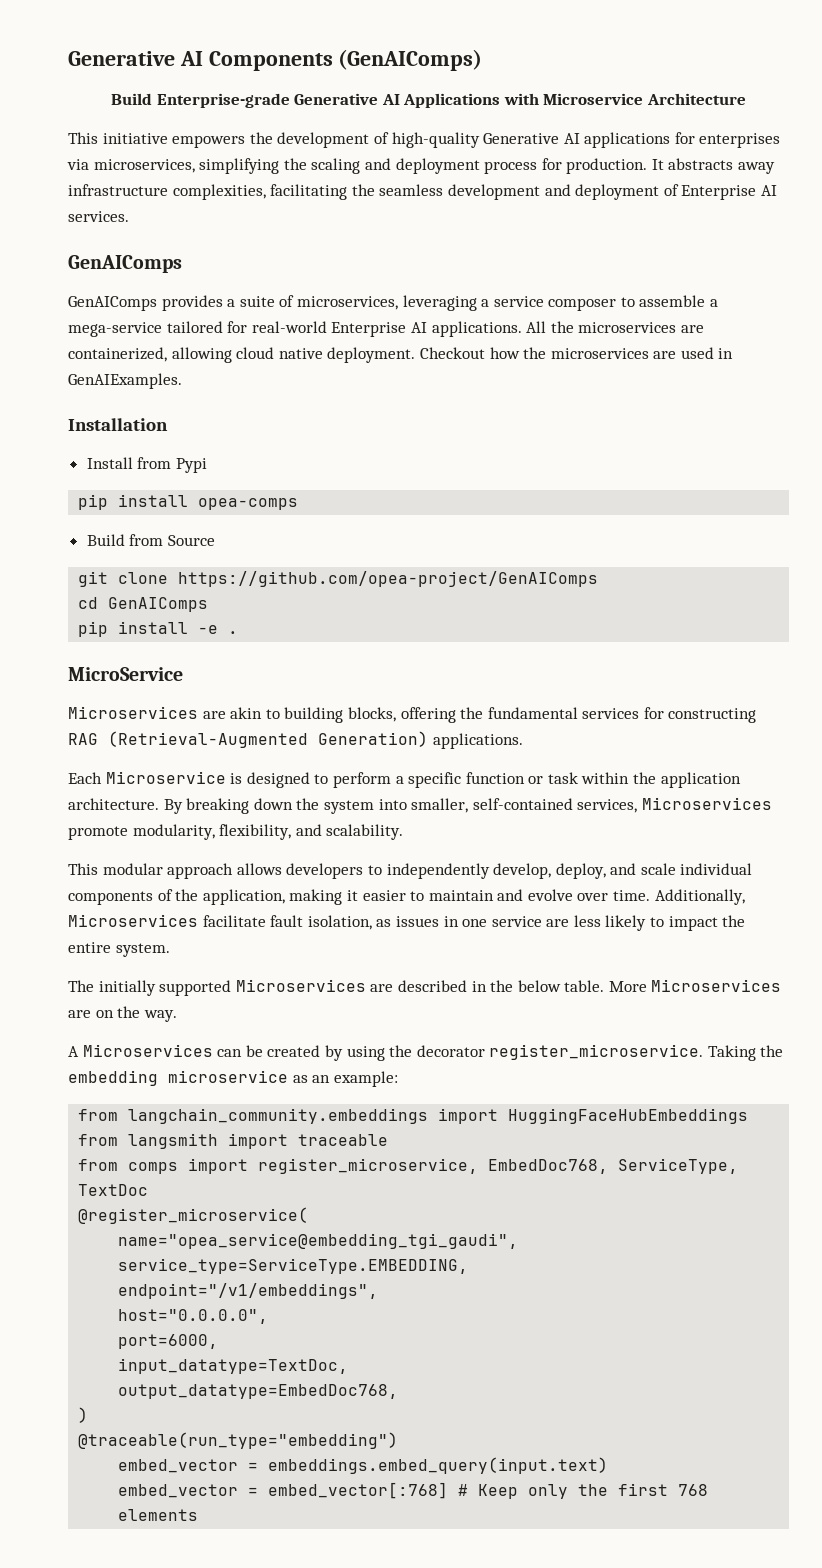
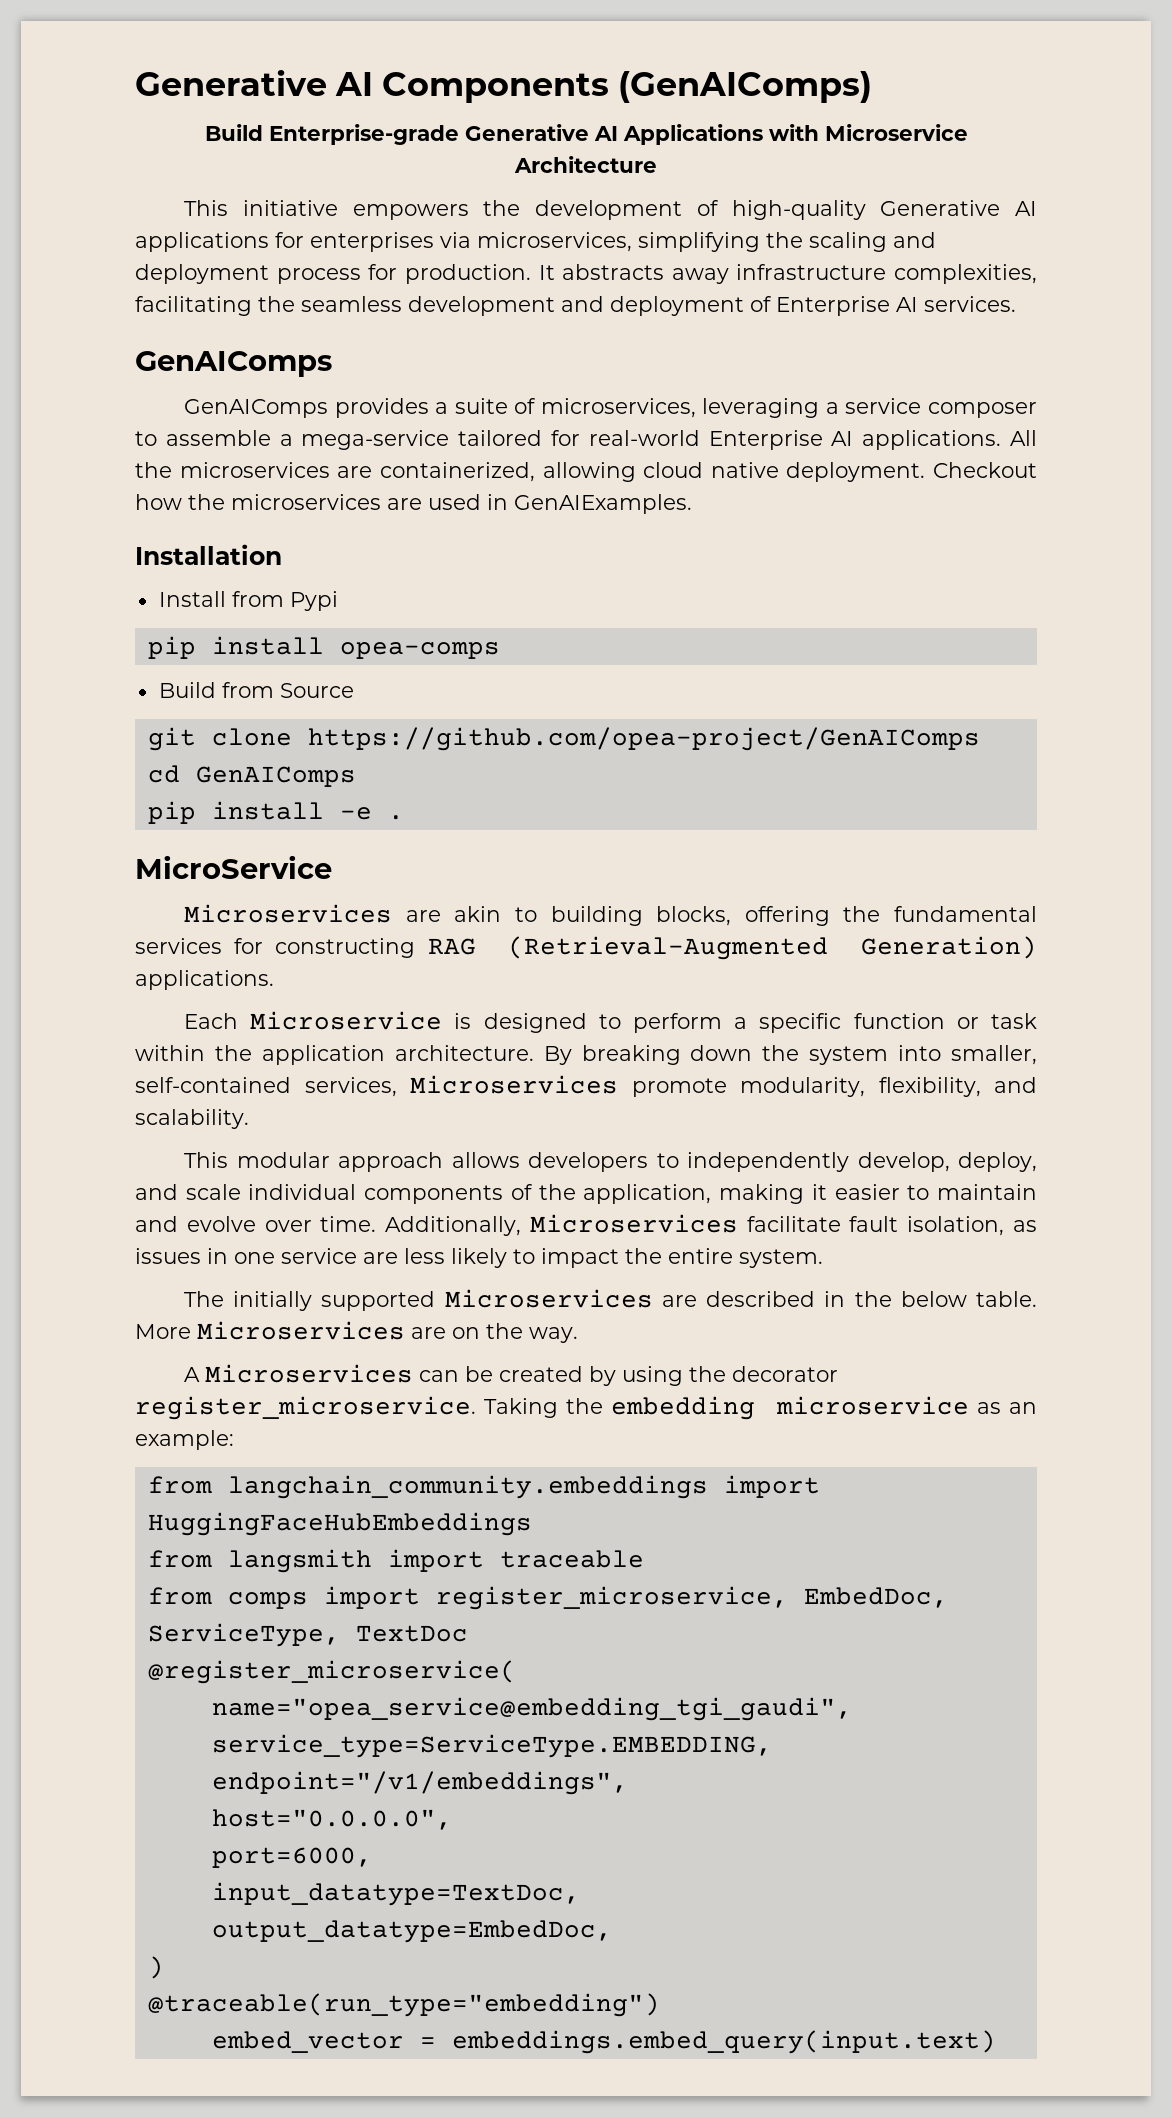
- from comps import register_microservice, EmbedDoc768, ServiceType, TextDoc
+ from comps import register_microservice, EmbedDoc, ServiceType, TextDoc
- output_datatype=EmbedDoc768,
+ output_datatype=EmbedDoc,
- embed_vector = embed_vector[:768] # Keep only the first 768 elements

